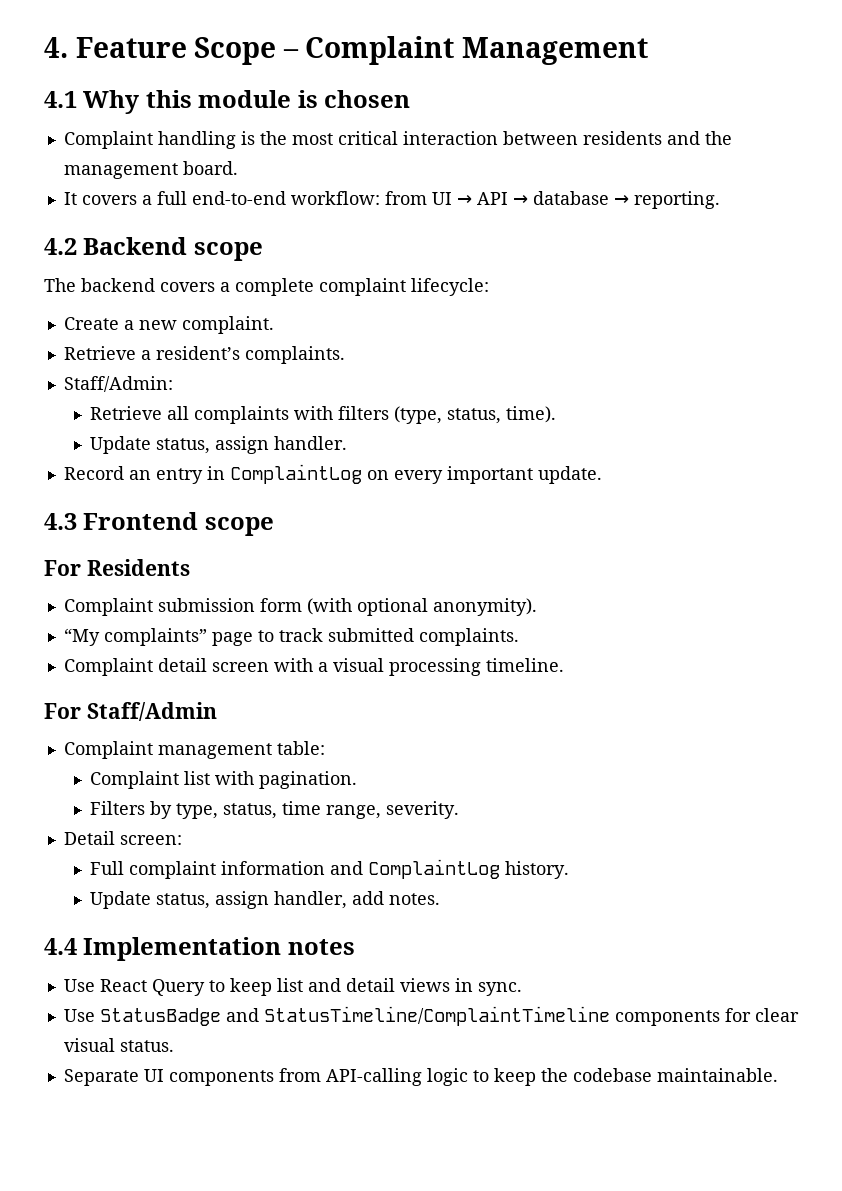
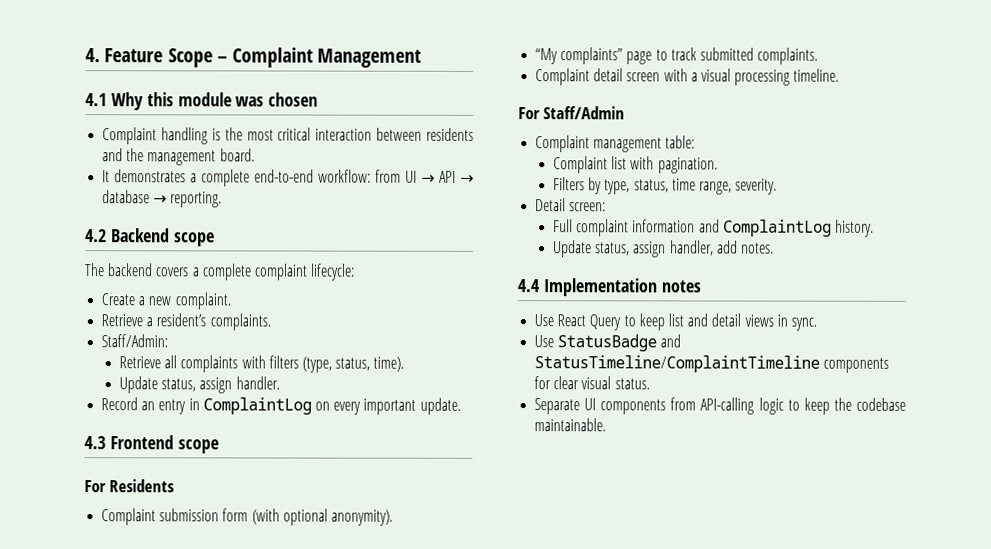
- 4.1 Why this module is chosen
+ 4.1 Why this module was chosen
- It covers a full end-to-end workflow: from UI → API → database → reporting.
+ It demonstrates a complete end-to-end workflow: from UI → API → database → reporting.

